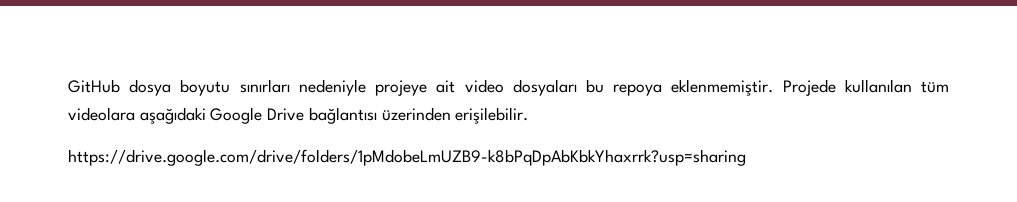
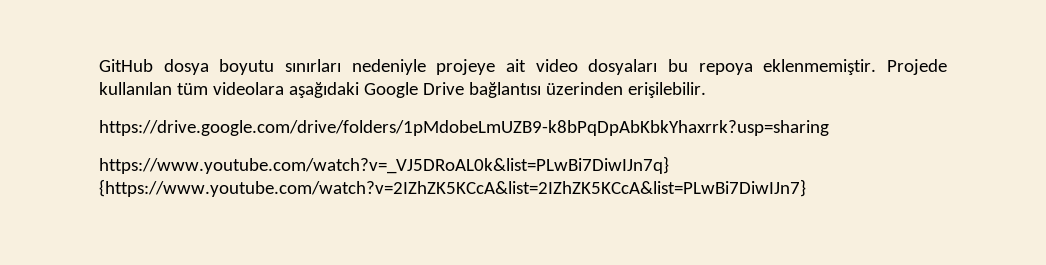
+ https://www.youtube.com/watch?v=_VJ5DRoAL0k&list=PLwBi7DiwIJn7q} {https://www.youtube.com/watch?v=2IZhZK5KCcA&list=2IZhZK5KCcA&list=PLwBi7DiwIJn7}

